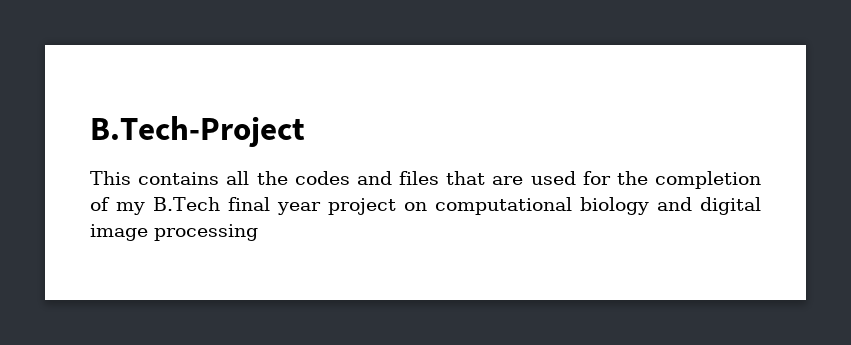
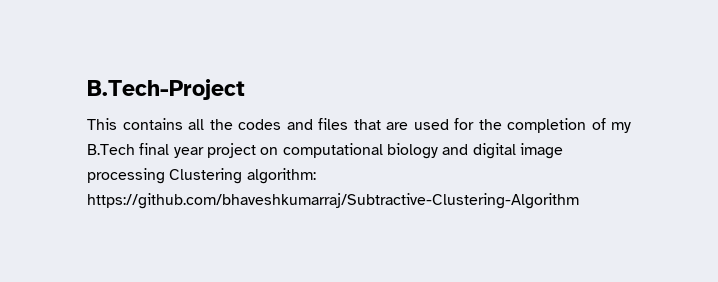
- This contains all the codes and files that are used for the completion of my B.Tech final year project on computational biology and digital image processing
+ This contains all the codes and files that are used for the completion of my B.Tech final year project on computational biology and digital image processing Clustering algorithm: https://github.com/bhaveshkumarraj/Subtractive-Clustering-Algorithm

